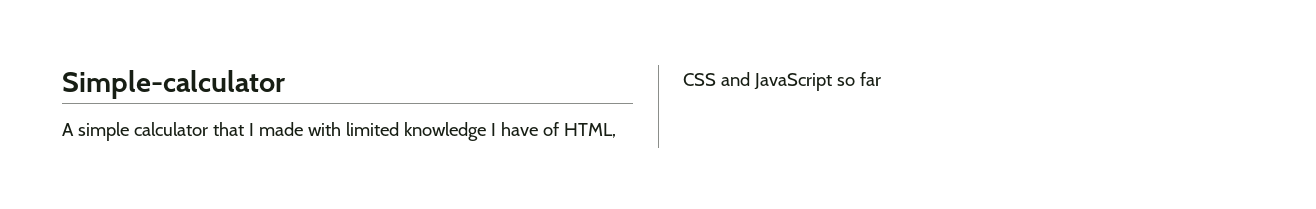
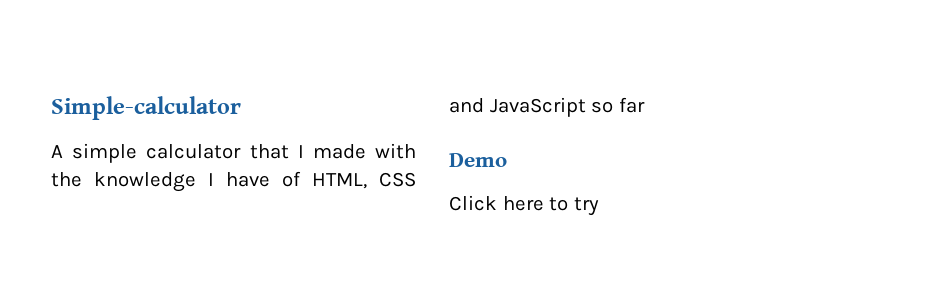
- A simple calculator that I made with limited knowledge I have of HTML, CSS and JavaScript so far
+ A simple calculator that I made with the knowledge I have of HTML, CSS and JavaScript so far
+ Demo
+ Click here to try

